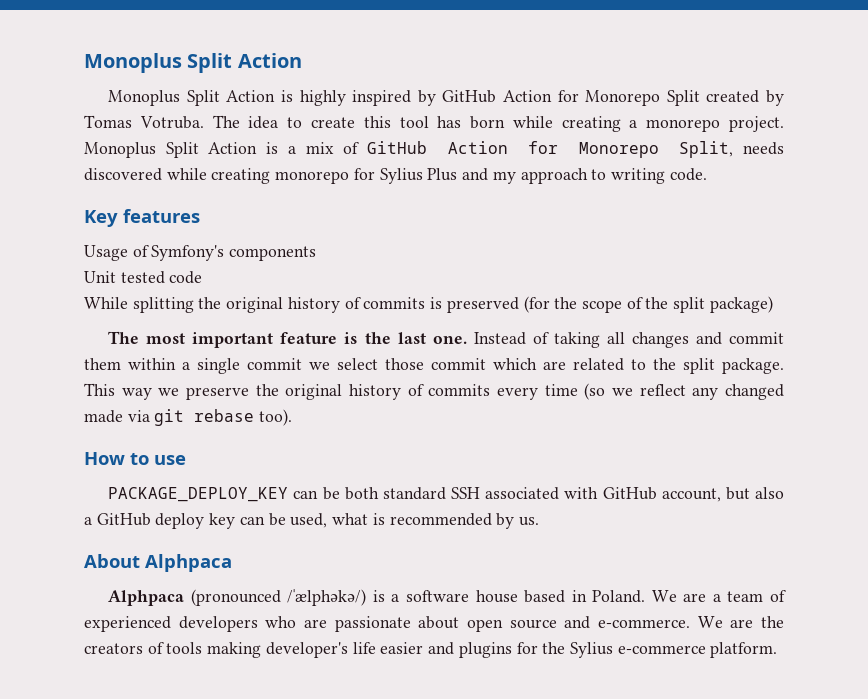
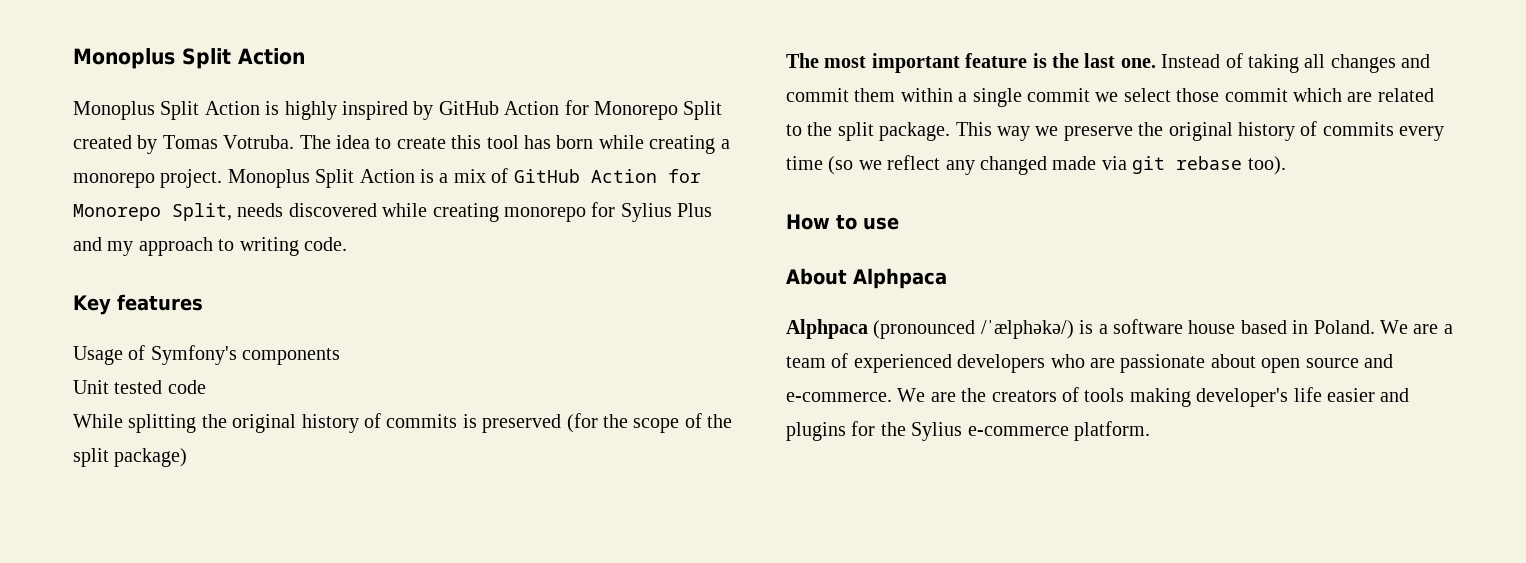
- PACKAGE_DEPLOY_KEY can be both standard SSH associated with GitHub account, but also a GitHub deploy key can be used, what is recommended by us.

